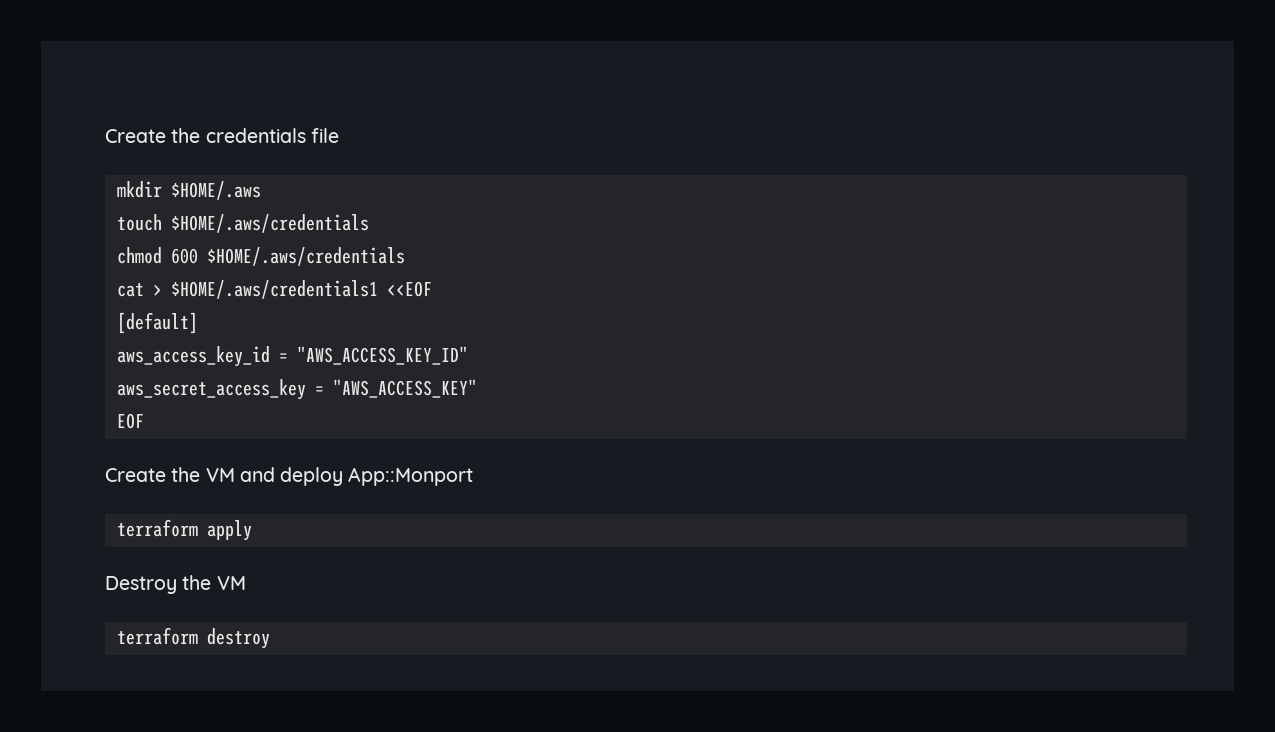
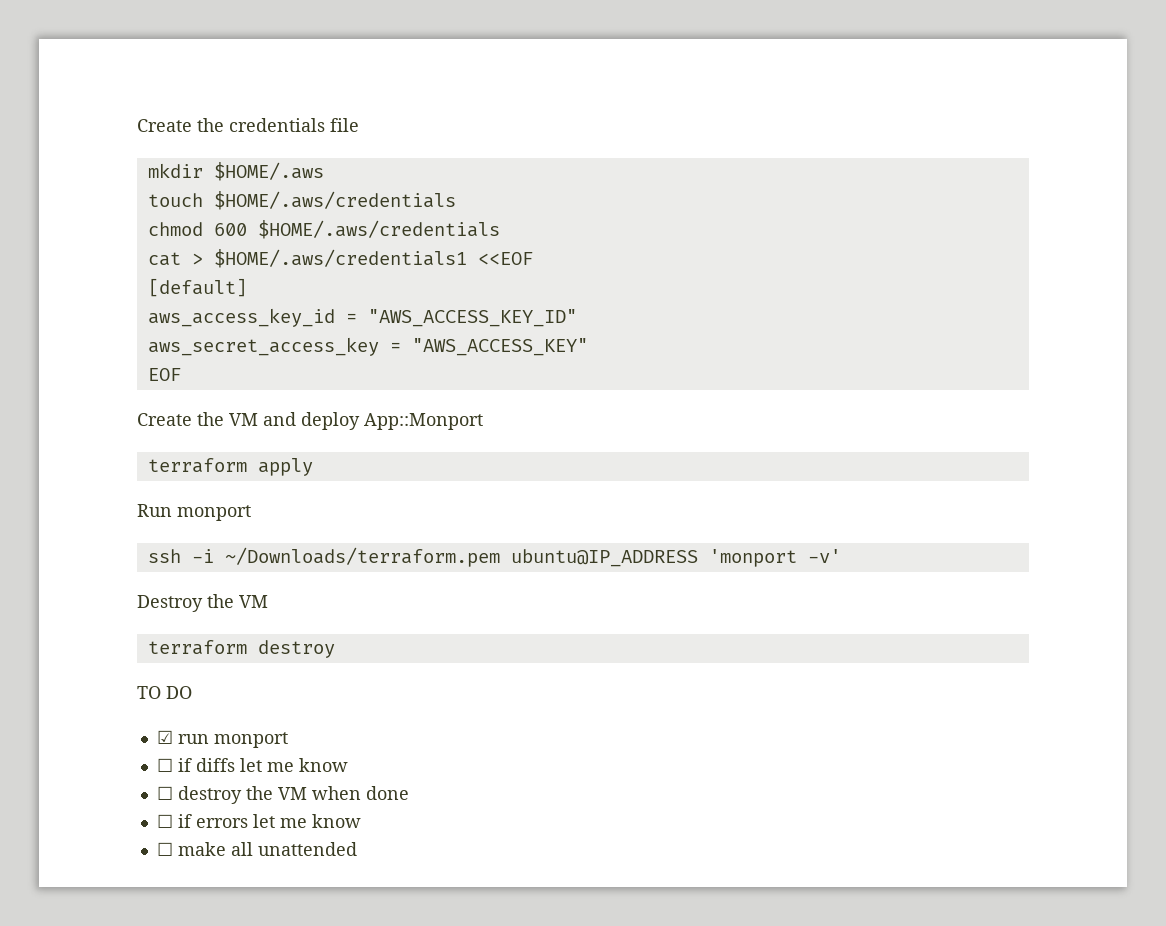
+ Run monport
+ ssh -i ~/Downloads/terraform.pem ubuntu@IP_ADDRESS 'monport -v'
+ TO DO
+ ☑ run monport
+ ☐ if diffs let me know
+ ☐ destroy the VM when done
+ ☐ if errors let me know
+ ☐ make all unattended

